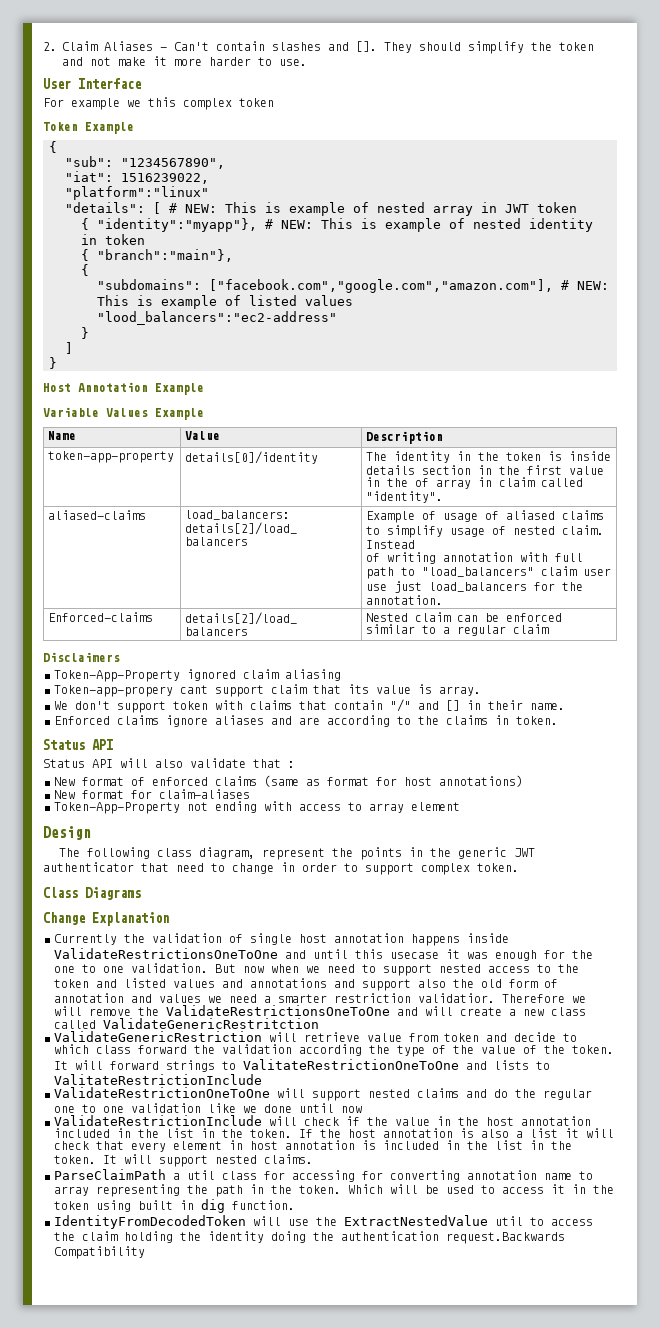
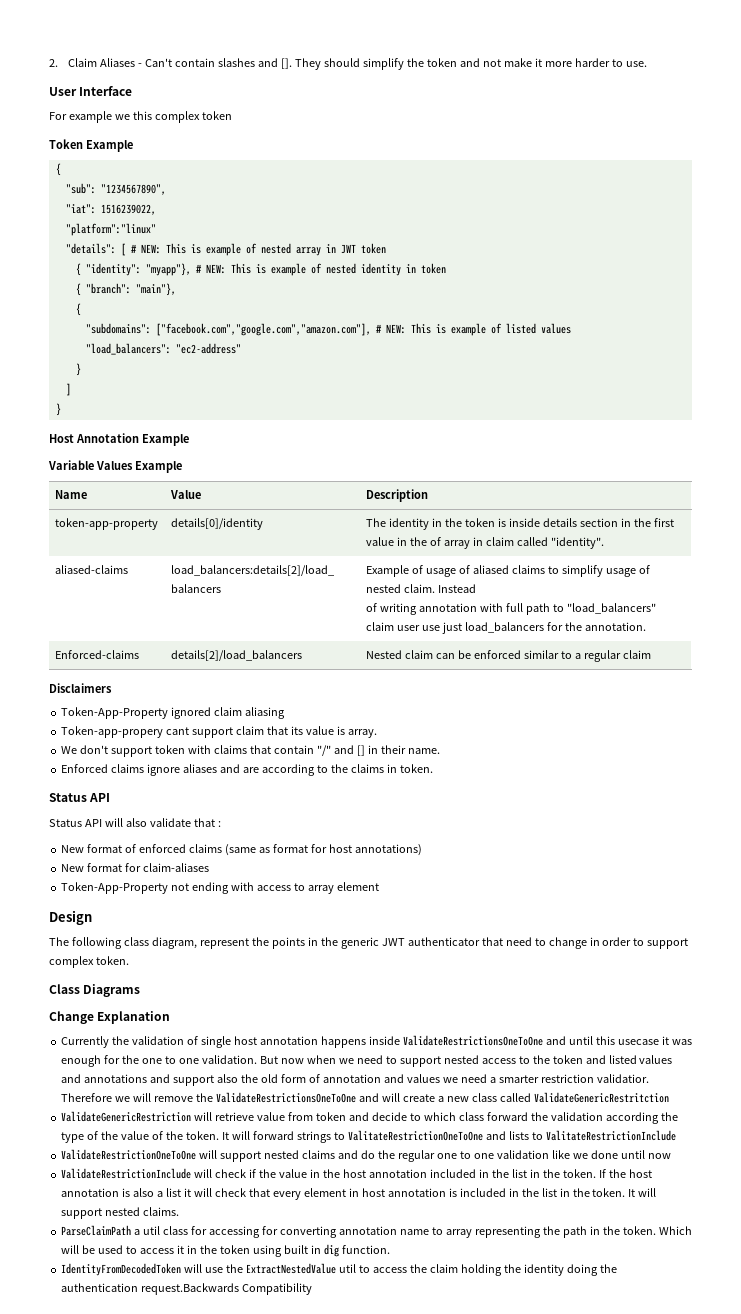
- { "identity":"myapp"}, # NEW: This is example of nested identity in token
+ { "identity": "myapp"}, # NEW: This is example of nested identity in token
- { "branch":"main"},
+ { "branch": "main"},
- "lood_balancers":"ec2-address"
+ "load_balancers": "ec2-address"

